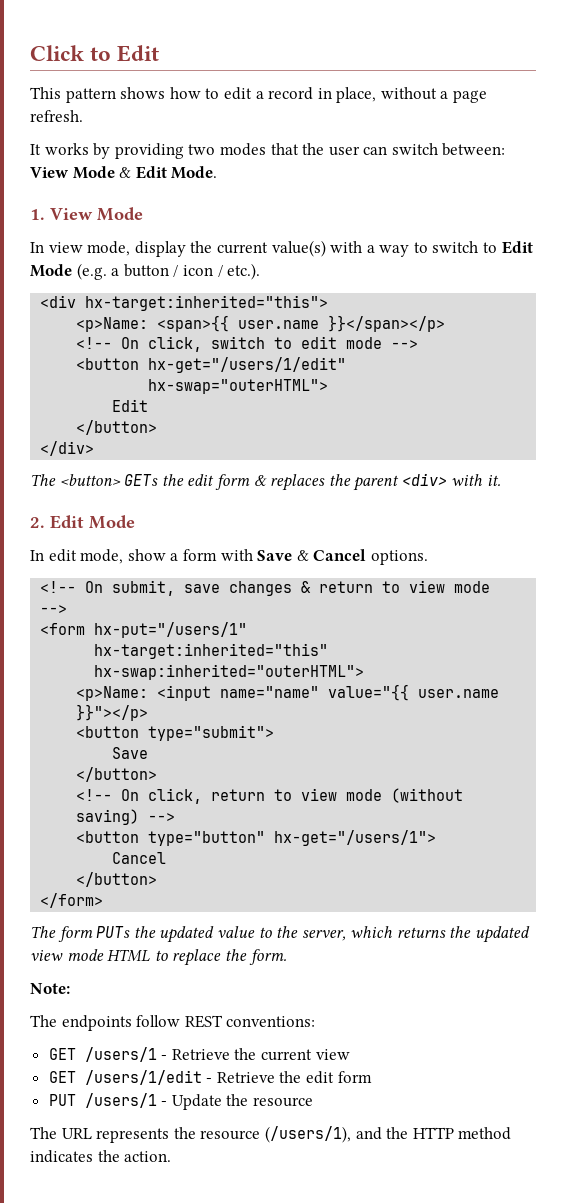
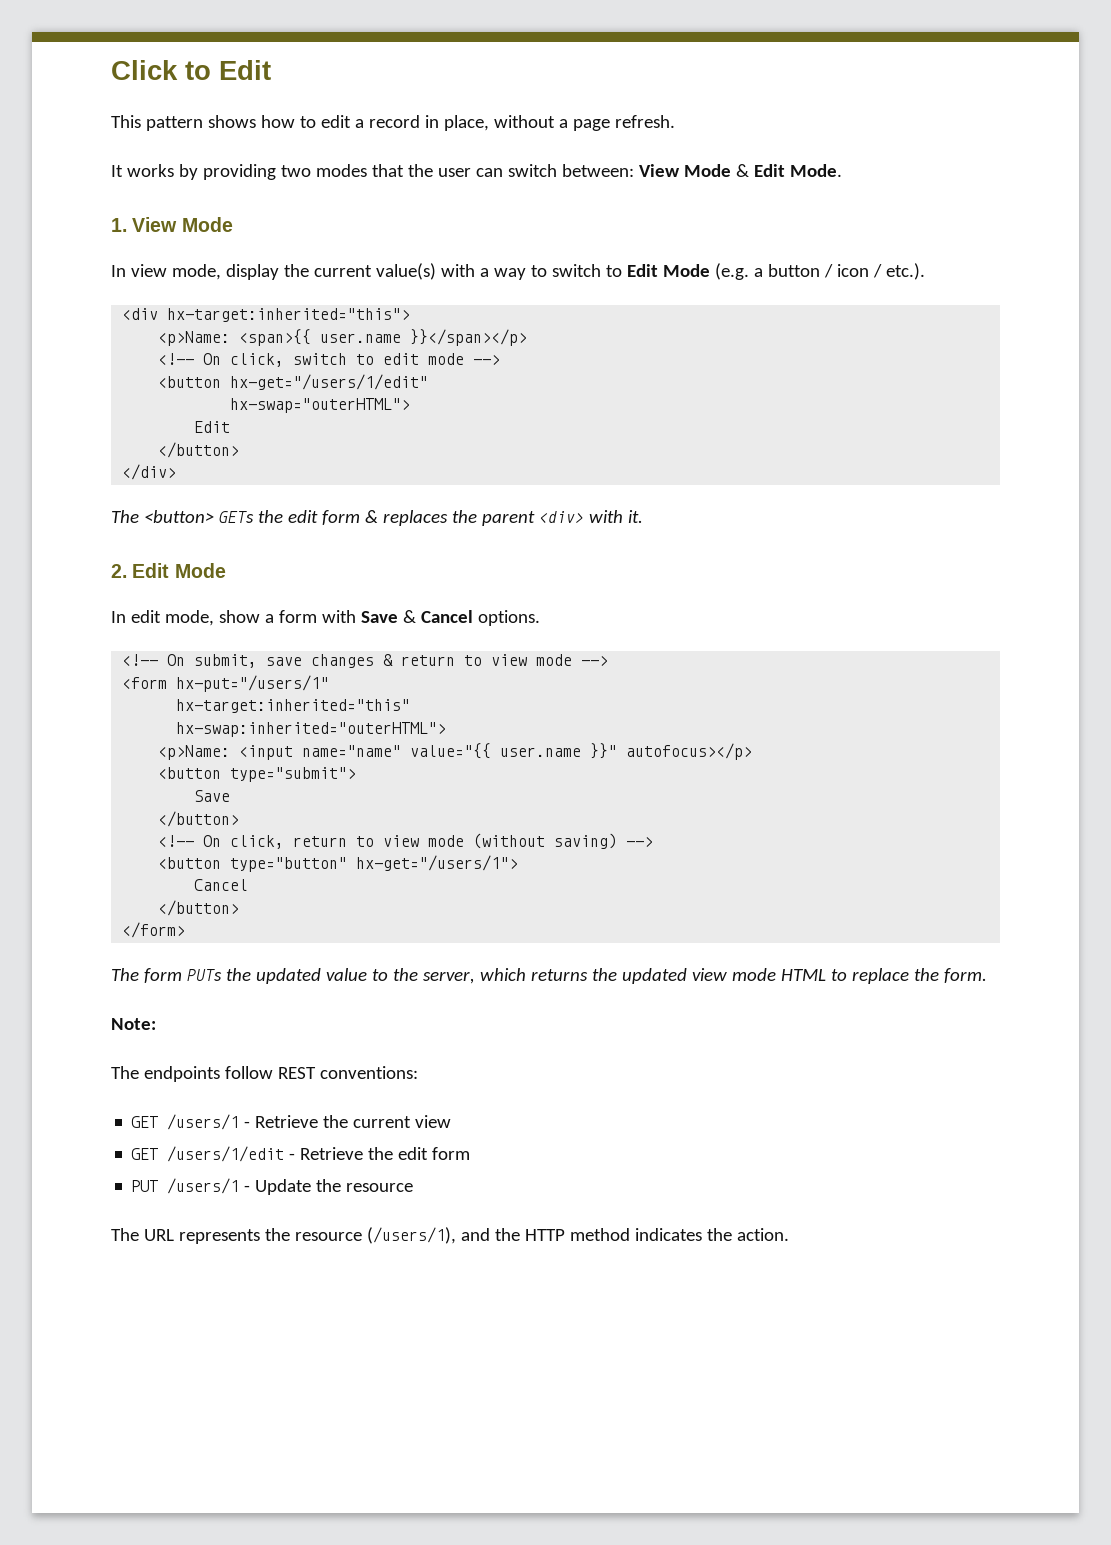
- <p>Name: <input name="name" value="{{ user.name }}"></p>
+ <p>Name: <input name="name" value="{{ user.name }}" autofocus></p>

